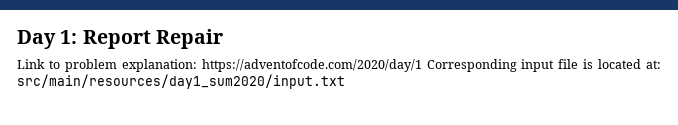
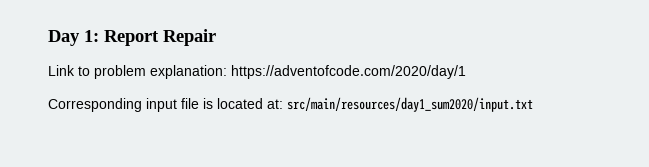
- Link to problem explanation: https://adventofcode.com/2020/day/1 Corresponding input file is located at: src/main/resources/day1_sum2020/input.txt
+ Link to problem explanation: https://adventofcode.com/2020/day/1
+ Corresponding input file is located at: src/main/resources/day1_sum2020/input.txt

